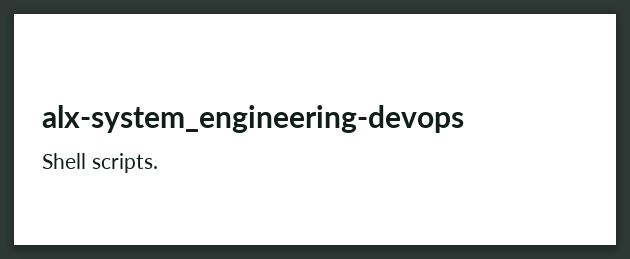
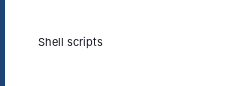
- alx-system_engineering-devops
- Shell scripts.
+ Shell scripts

